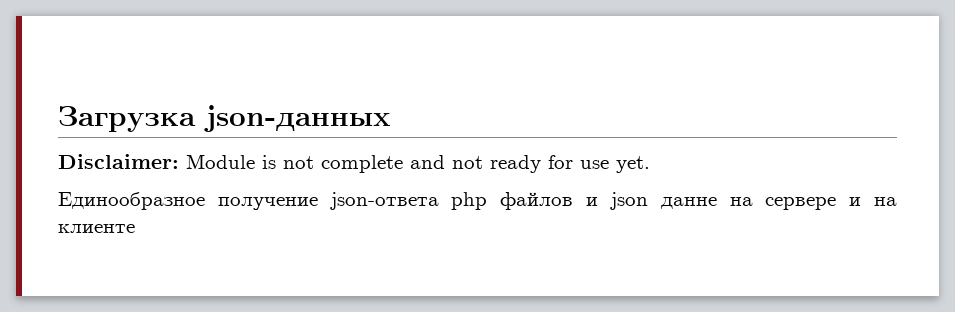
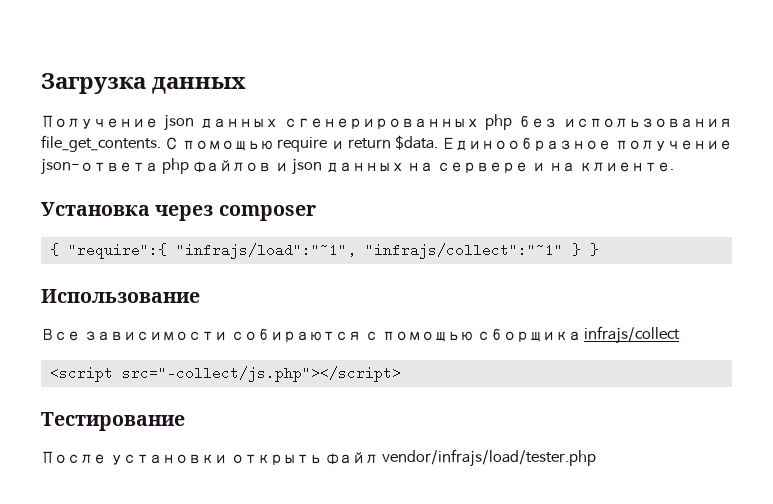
- Загрузка json-данных
- Disclaimer: Module is not complete and not ready for use yet.
- Единообразное получение json-ответа php файлов и json данне на сервере и на клиенте
+ Загрузка данных
+ Получение json данных сгенерированных php без использования file_get_contents. С помощью require и return $data. Единообразное получение json-ответа php файлов и json данных на сервере и на клиенте.
+ Установка через composer
+ { "require":{ "infrajs/load":"~1", "infrajs/collect":"~1" } }
+ Использование
+ Все зависимости собираются с помощью сборщика infrajs/collect
+ <script src="-collect/js.php"></script>
+ Тестирование
+ После установки открыть файл vendor/infrajs/load/tester.php

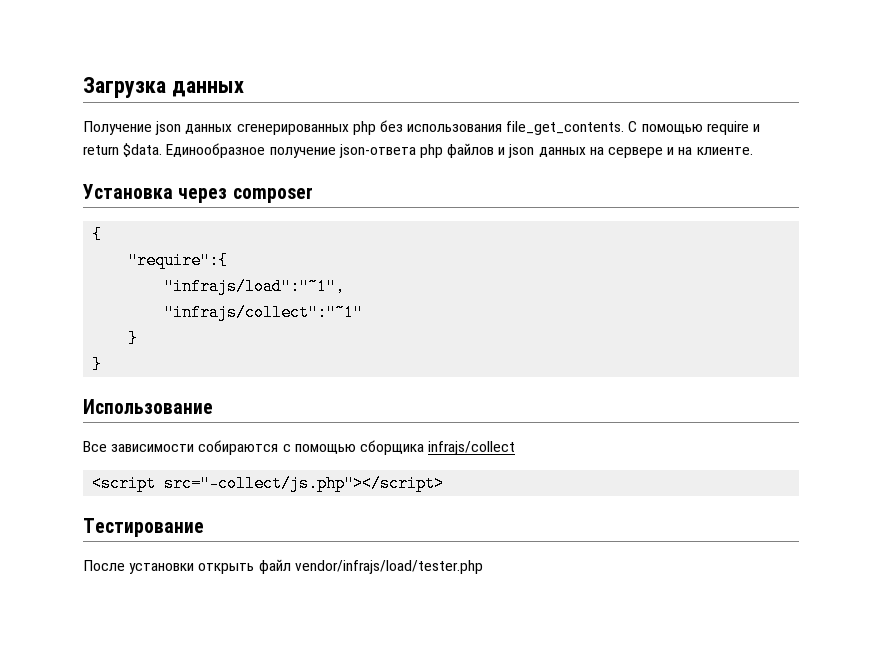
- { "require":{ "infrajs/load":"~1", "infrajs/collect":"~1" } }
+ {
+ "require":{
+ "infrajs/load":"~1",
+ "infrajs/collect":"~1"
+ }
+ }

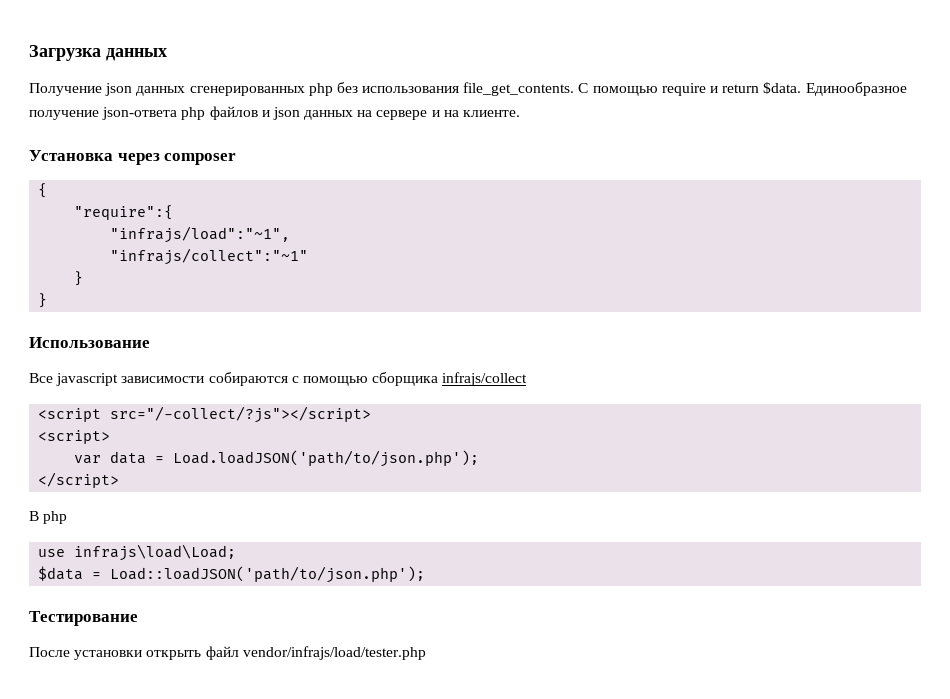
- Все зависимости собираются с помощью сборщика infrajs/collect
+ Все javascript зависимости собираются с помощью сборщика infrajs/collect
- <script src="-collect/js.php"></script>
+ <script src="/-collect/?js"></script>
+ <script>
+ var data = Load.loadJSON('path/to/json.php');
+ </script>
+ В php
+ use infrajs\load\Load;
+ $data = Load::loadJSON('path/to/json.php');

